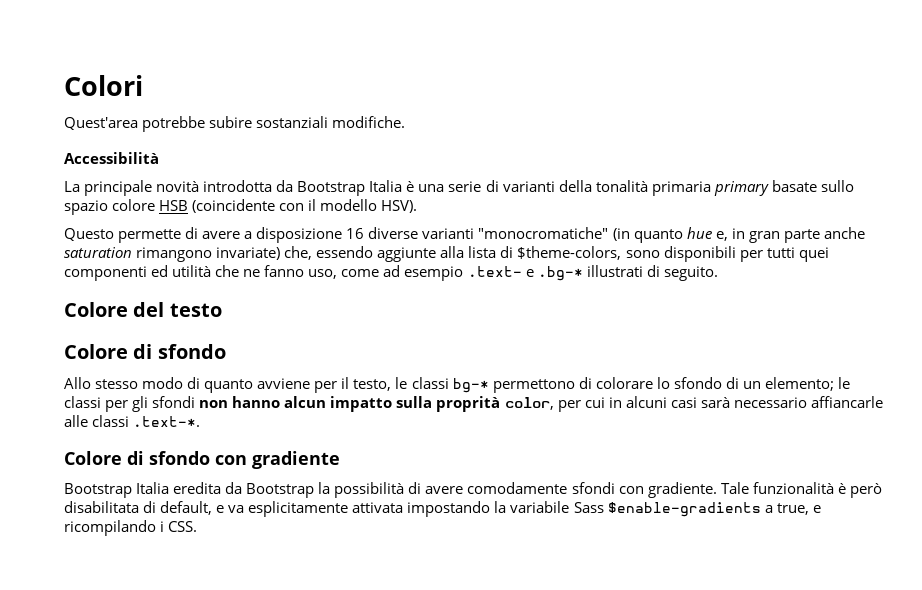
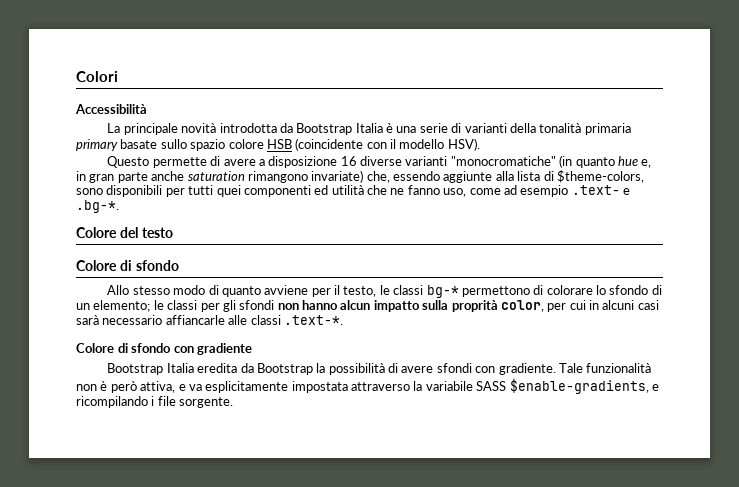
- Quest'area potrebbe subire sostanziali modifiche.
- Questo permette di avere a disposizione 16 diverse varianti "monocromatiche" (in quanto hue e, in gran parte anche saturation rimangono invariate) che, essendo aggiunte alla lista di $theme-colors, sono disponibili per tutti quei componenti ed utilità che ne fanno uso, come ad esempio .text- e .bg-* illustrati di seguito.
+ Questo permette di avere a disposizione 16 diverse varianti "monocromatiche" (in quanto hue e, in gran parte anche saturation rimangono invariate) che, essendo aggiunte alla lista di $theme-colors, sono disponibili per tutti quei componenti ed utilità che ne fanno uso, come ad esempio .text- e .bg-*.
- Bootstrap Italia eredita da Bootstrap la possibilità di avere comodamente sfondi con gradiente.
+ Bootstrap Italia eredita da Bootstrap la possibilità di avere sfondi con gradiente.
- Tale funzionalità è però disabilitata di default, e va esplicitamente attivata impostando la variabile Sass $enable-gradients a true, e ricompilando i CSS.
+ Tale funzionalità non è però attiva, e va esplicitamente impostata attraverso la variabile SASS $enable-gradients, e ricompilando i file sorgente.

